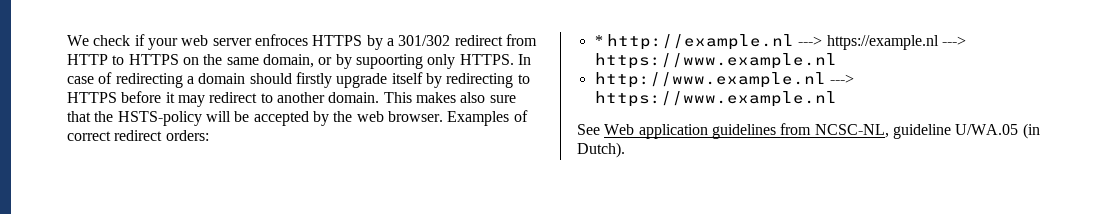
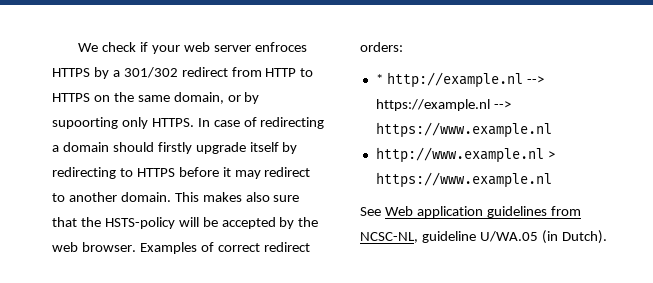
- * http://example.nl ---> https://example.nl ---> https://www.example.nl
+ * http://example.nl --> https://example.nl --> https://www.example.nl
- http://www.example.nl ---> https://www.example.nl
+ http://www.example.nl > https://www.example.nl

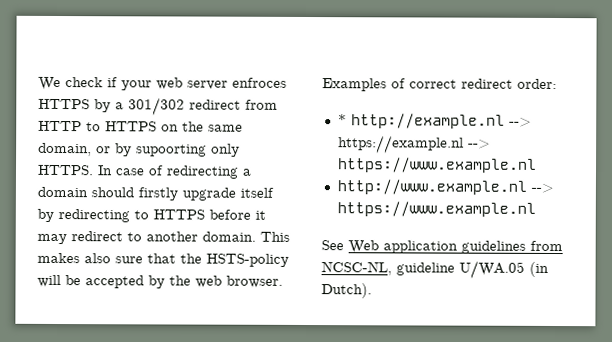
- Examples of correct redirect orders:
+ Examples of correct redirect order:
- http://www.example.nl > https://www.example.nl
+ http://www.example.nl --> https://www.example.nl

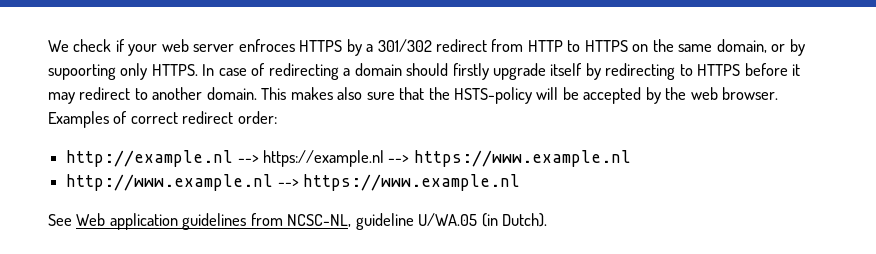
- * http://example.nl --> https://example.nl --> https://www.example.nl
+ http://example.nl --> https://example.nl --> https://www.example.nl

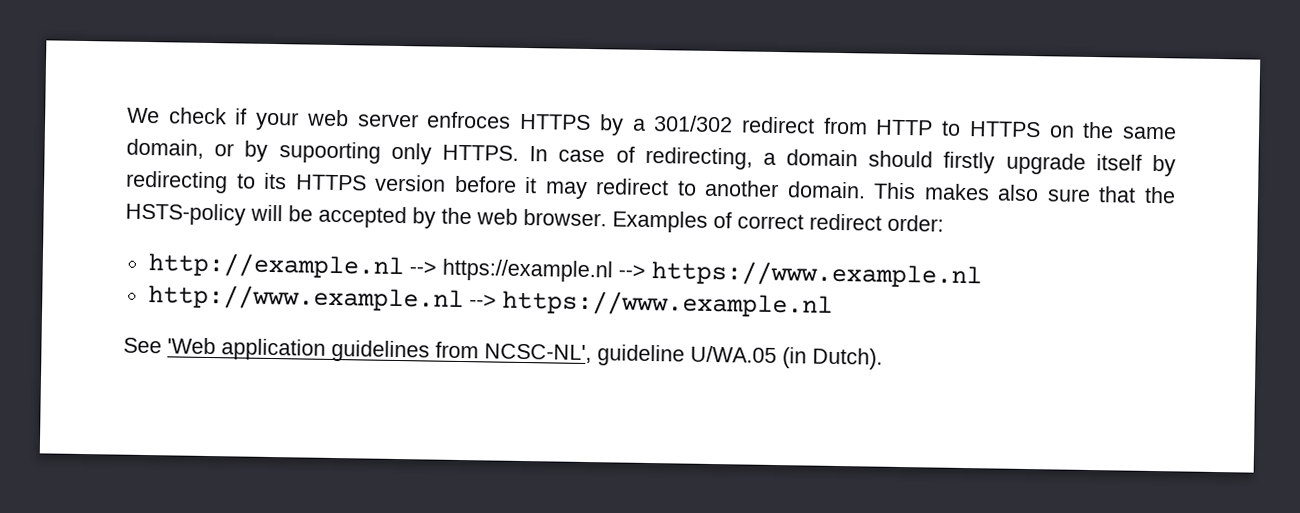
- In case of redirecting a domain should firstly upgrade itself by redirecting to HTTPS before it may redirect to another domain.
+ In case of redirecting, a domain should firstly upgrade itself by redirecting to its HTTPS version before it may redirect to another domain.
- See Web application guidelines from NCSC-NL, guideline U/WA.05 (in Dutch).
+ See 'Web application guidelines from NCSC-NL', guideline U/WA.05 (in Dutch).

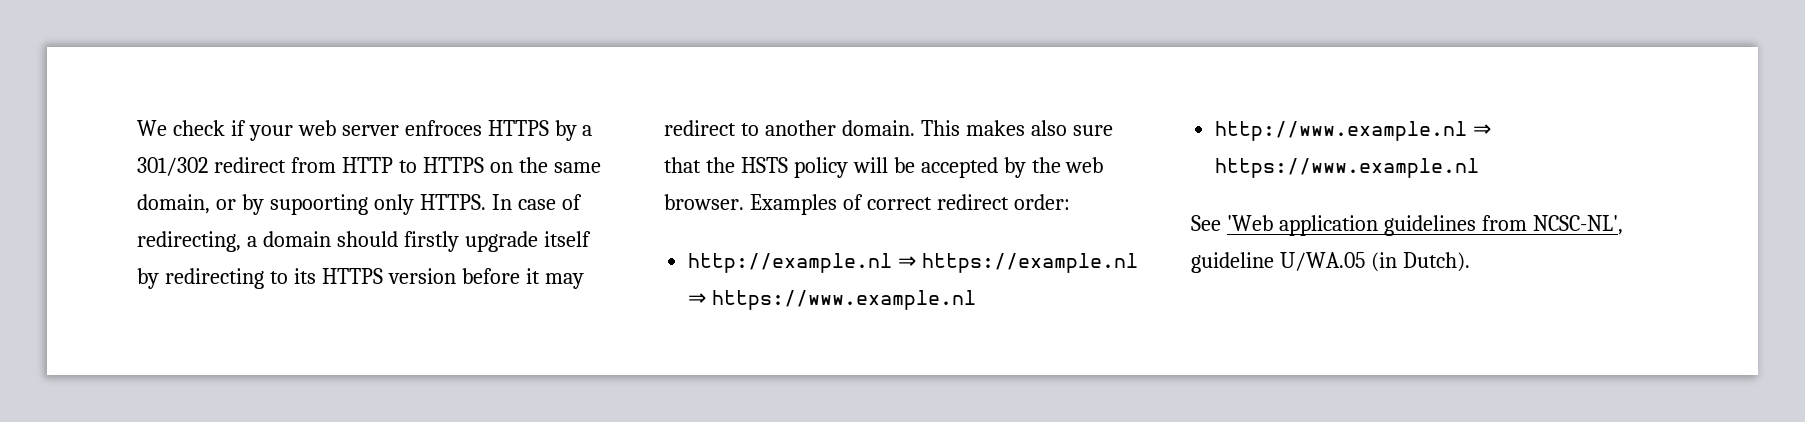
- This makes also sure that the HSTS-policy will be accepted by the web browser.
+ This makes also sure that the HSTS policy will be accepted by the web browser.
- http://example.nl --> https://example.nl --> https://www.example.nl
+ http://example.nl ⇒ https://example.nl ⇒ https://www.example.nl
- http://www.example.nl --> https://www.example.nl
+ http://www.example.nl ⇒ https://www.example.nl

